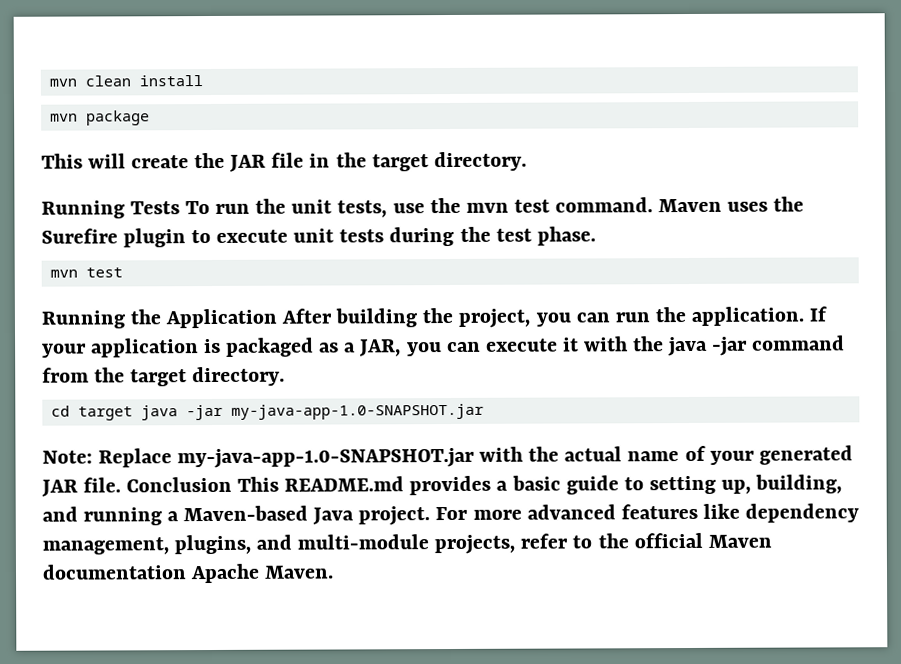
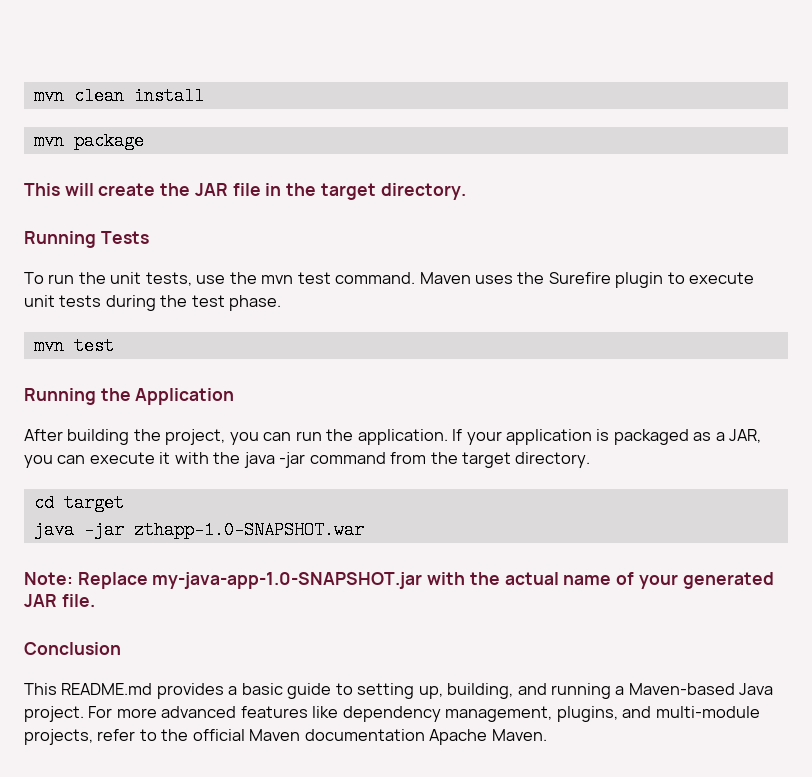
- Running Tests To run the unit tests, use the mvn test command.
+ Running Tests
+ To run the unit tests, use the mvn test command.
- Running the Application After building the project, you can run the application.
+ Running the Application
+ After building the project, you can run the application.
- cd target java -jar my-java-app-1.0-SNAPSHOT.jar
+ cd target
+ java -jar zthapp-1.0-SNAPSHOT.war
- Note: Replace my-java-app-1.0-SNAPSHOT.jar with the actual name of your generated JAR file. Conclusion This README.md provides a basic guide to setting up, building, and running a Maven-based Java project.
+ Note: Replace my-java-app-1.0-SNAPSHOT.jar with the actual name of your generated JAR file.
+ Conclusion
+ This README.md provides a basic guide to setting up, building, and running a Maven-based Java project.

